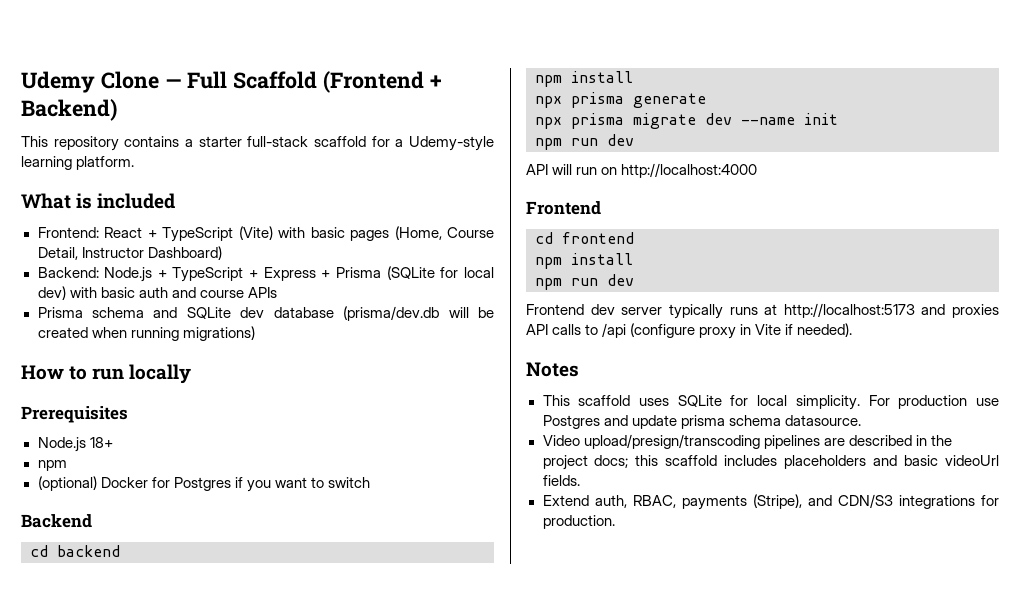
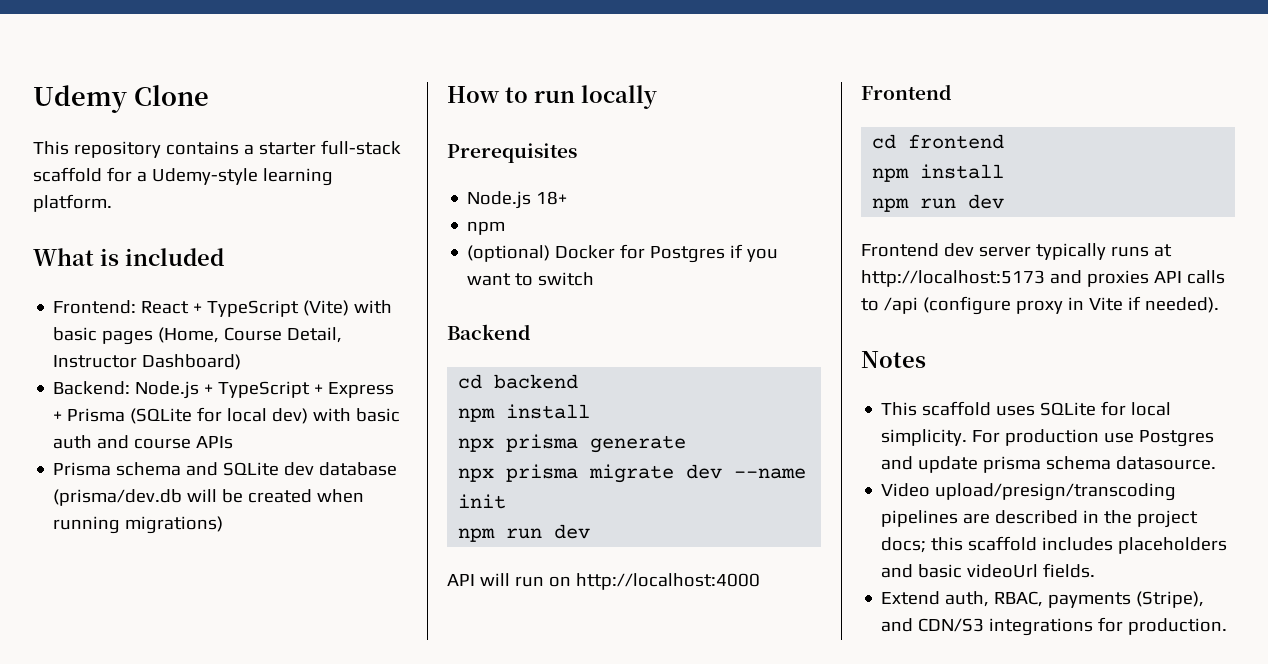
- Udemy Clone — Full Scaffold (Frontend + Backend)
+ Udemy Clone

